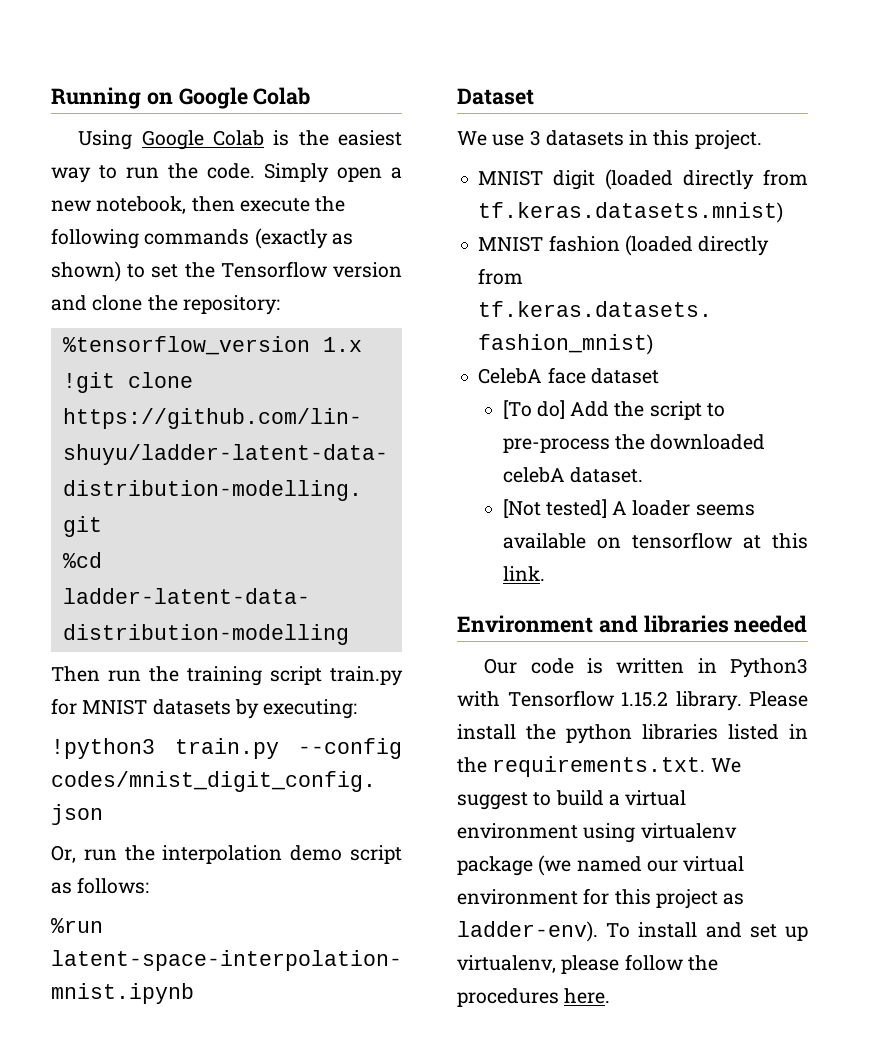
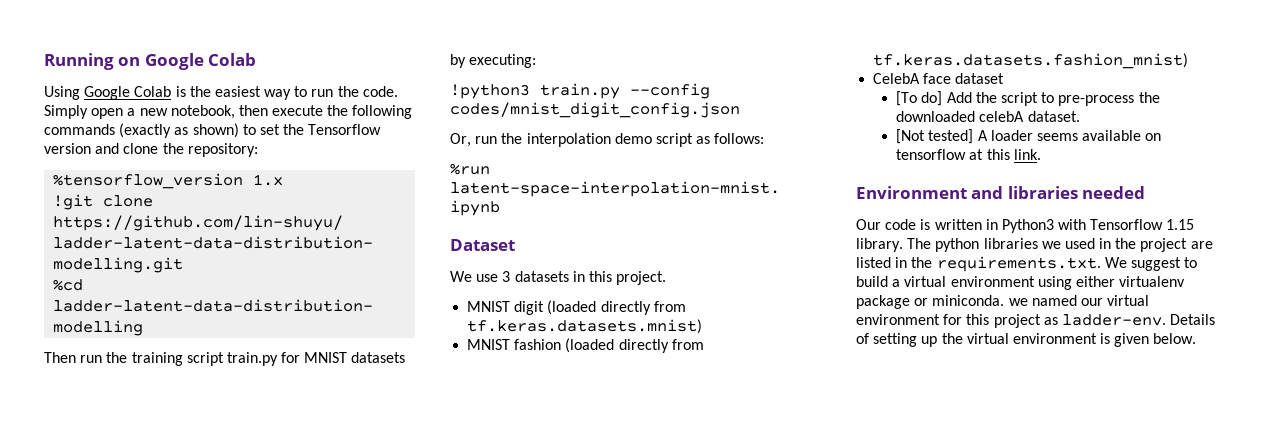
- Our code is written in Python3 with Tensorflow 1.15.2 library. Please install the python libraries listed in the requirements.txt. We suggest to build a virtual environment using virtualenv package (we named our virtual environment for this project as ladder-env). To install and set up virtualenv, please follow the procedures here.
+ Our code is written in Python3 with Tensorflow 1.15 library. The python libraries we used in the project are listed in the requirements.txt. We suggest to build a virtual environment using either virtualenv package or miniconda. we named our virtual environment for this project as ladder-env. Details of setting up the virtual environment is given below.

